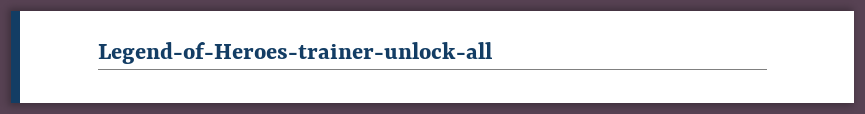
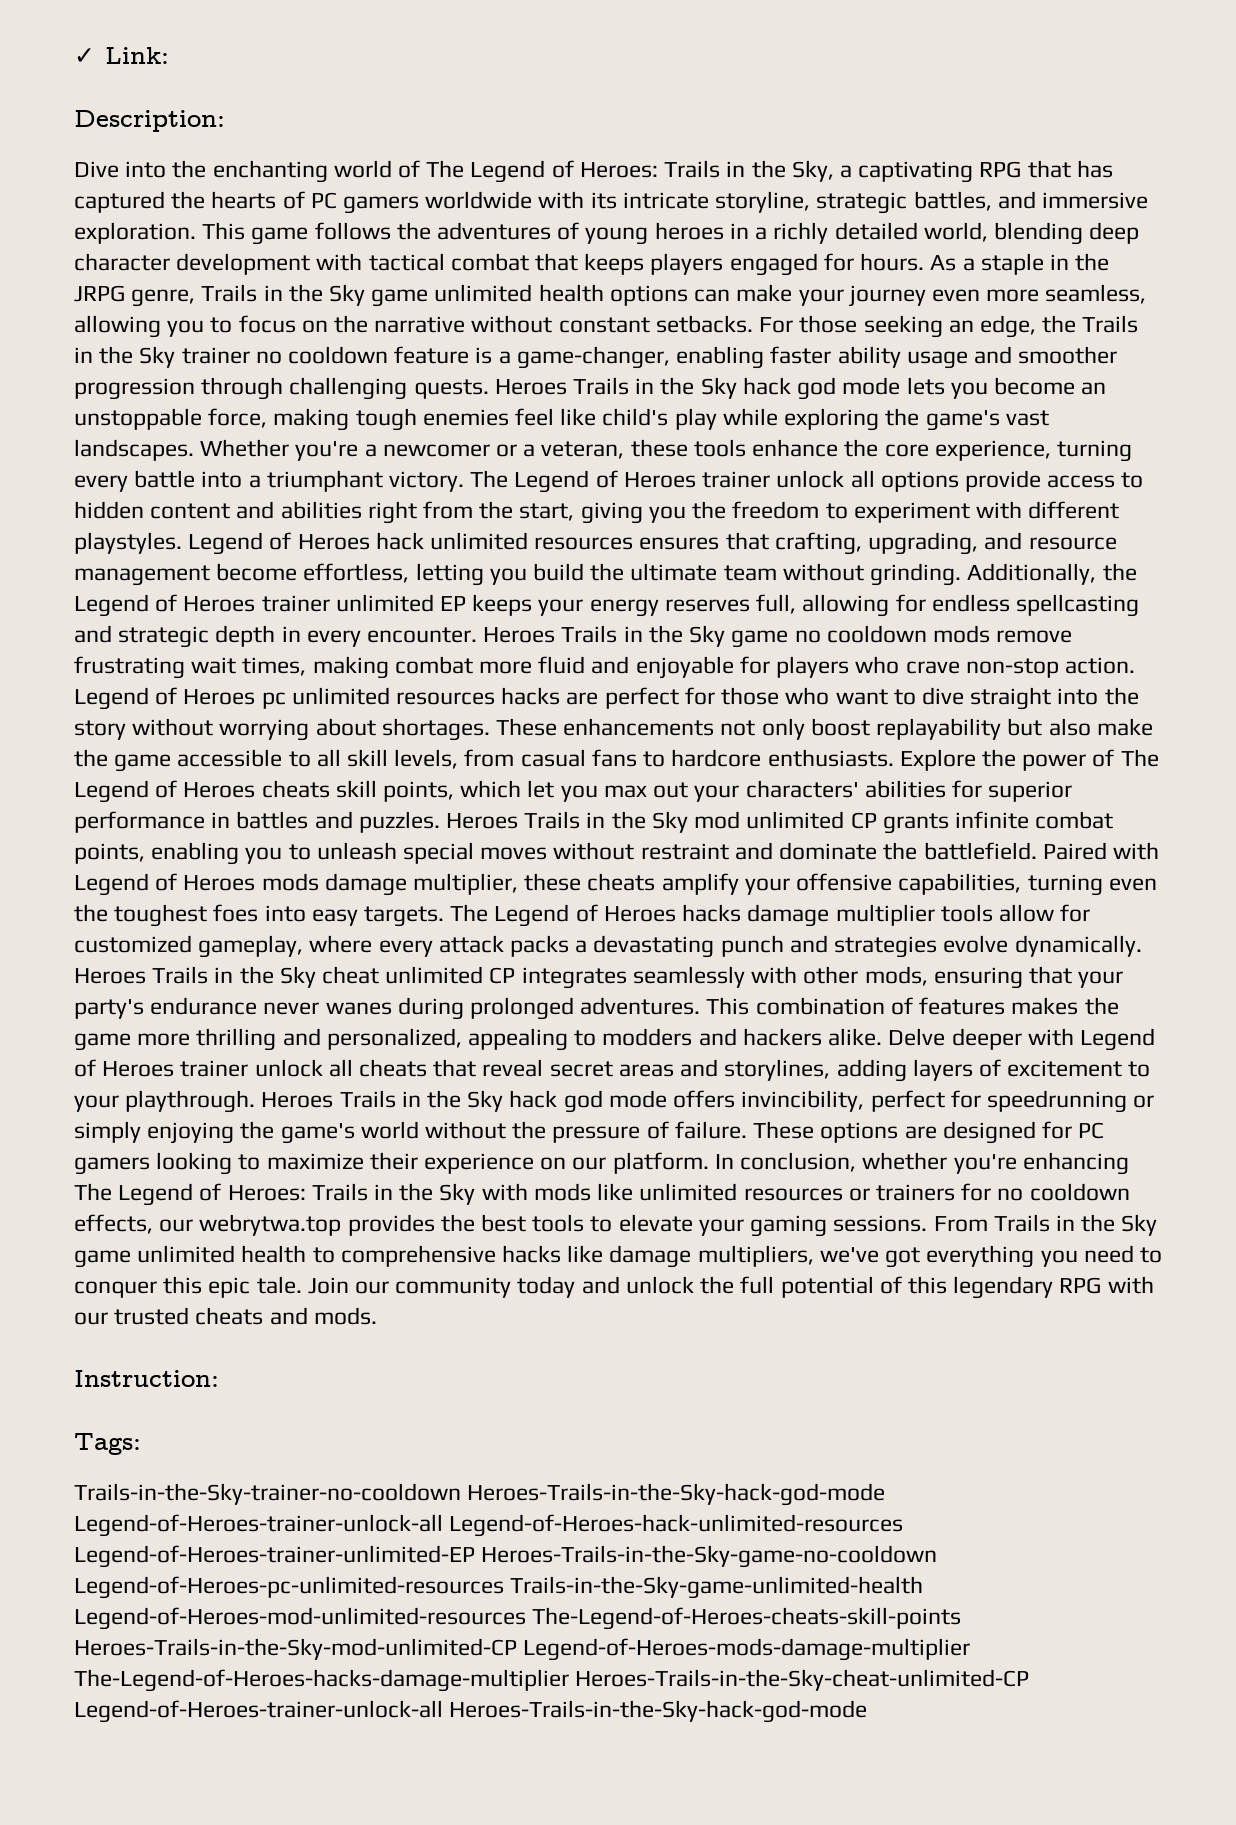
- Legend-of-Heroes-trainer-unlock-all
+ ✓ Link:
+ Description:
+ Dive into the enchanting world of The Legend of Heroes: Trails in the Sky, a captivating RPG that has captured the hearts of PC gamers worldwide with its intricate storyline, strategic battles, and immersive exploration. This game follows the adventures of young heroes in a richly detailed world, blending deep character development with tactical combat that keeps players engaged for hours. As a staple in the JRPG genre, Trails in the Sky game unlimited health options can make your journey even more seamless, allowing you to focus on the narrative without constant setbacks. For those seeking an edge, the Trails in the Sky trainer no cooldown feature is a game-changer, enabling faster ability usage and smoother progression through challenging quests. Heroes Trails in the Sky hack god mode lets you become an unstoppable force, making tough enemies feel like child's play while exploring the game's vast landscapes. Whether you're a newcomer or a veteran, these tools enhance the core experience, turning every battle into a triumphant victory. The Legend of Heroes trainer unlock all options provide access to hidden content and abilities right from the start, giving you the freedom to experiment with different playstyles. Legend of Heroes hack unlimited resources ensures that crafting, upgrading, and resource management become effortless, letting you build the ultimate team without grinding. Additionally, the Legend of Heroes trainer unlimited EP keeps your energy reserves full, allowing for endless spellcasting and strategic depth in every encounter. Heroes Trails in the Sky game no cooldown mods remove frustrating wait times, making combat more fluid and enjoyable for players who crave non-stop action. Legend of Heroes pc unlimited resources hacks are perfect for those who want to dive straight into the story without worrying about shortages. These enhancements not only boost replayability but also make the game accessible to all skill levels, from casual fans to hardcore enthusiasts. Explore the power of The Legend of Heroes cheats skill points, which let you max out your characters' abilities for superior performance in battles and puzzles. Heroes Trails in the Sky mod unlimited CP grants infinite combat points, enabling you to unleash special moves without restraint and dominate the battlefield. Paired with Legend of Heroes mods damage multiplier, these cheats amplify your offensive capabilities, turning even the toughest foes into easy targets. The Legend of Heroes hacks damage multiplier tools allow for customized gameplay, where every attack packs a devastating punch and strategies evolve dynamically. Heroes Trails in the Sky cheat unlimited CP integrates seamlessly with other mods, ensuring that your party's endurance never wanes during prolonged adventures. This combination of features makes the game more thrilling and personalized, appealing to modders and hackers alike. Delve deeper with Legend of Heroes trainer unlock all cheats that reveal secret areas and storylines, adding layers of excitement to your playthrough. Heroes Trails in the Sky hack god mode offers invincibility, perfect for speedrunning or simply enjoying the game's world without the pressure of failure. These options are designed for PC gamers looking to maximize their experience on our platform. In conclusion, whether you're enhancing The Legend of Heroes: Trails in the Sky with mods like unlimited resources or trainers for no cooldown effects, our webrytwa.top provides the best tools to elevate your gaming sessions. From Trails in the Sky game unlimited health to comprehensive hacks like damage multipliers, we've got everything you need to conquer this epic tale. Join our community today and unlock the full potential of this legendary RPG with our trusted cheats and mods.
+ Instruction:
+ Tags:
+ Trails-in-the-Sky-trainer-no-cooldown Heroes-Trails-in-the-Sky-hack-god-mode Legend-of-Heroes-trainer-unlock-all Legend-of-Heroes-hack-unlimited-resources Legend-of-Heroes-trainer-unlimited-EP Heroes-Trails-in-the-Sky-game-no-cooldown Legend-of-Heroes-pc-unlimited-resources Trails-in-the-Sky-game-unlimited-health Legend-of-Heroes-mod-unlimited-resources The-Legend-of-Heroes-cheats-skill-points Heroes-Trails-in-the-Sky-mod-unlimited-CP Legend-of-Heroes-mods-damage-multiplier The-Legend-of-Heroes-hacks-damage-multiplier Heroes-Trails-in-the-Sky-cheat-unlimited-CP Legend-of-Heroes-trainer-unlock-all Heroes-Trails-in-the-Sky-hack-god-mode

